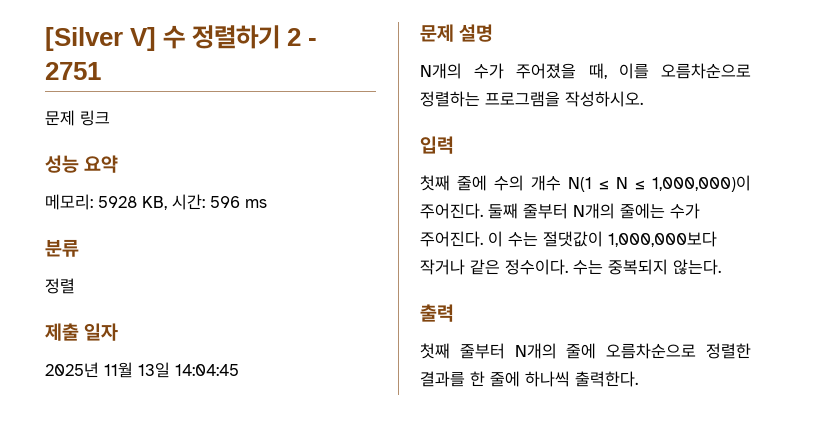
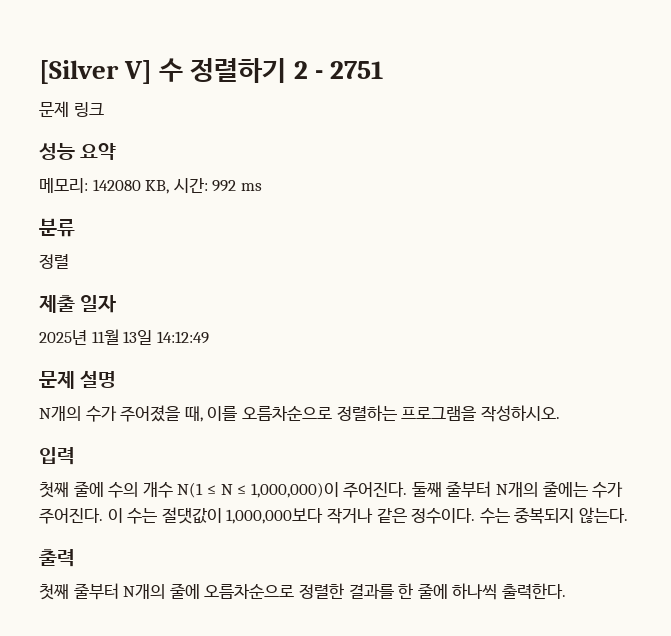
- 메모리: 5928 KB, 시간: 596 ms
+ 메모리: 142080 KB, 시간: 992 ms
- 2025년 11월 13일 14:04:45
+ 2025년 11월 13일 14:12:49

